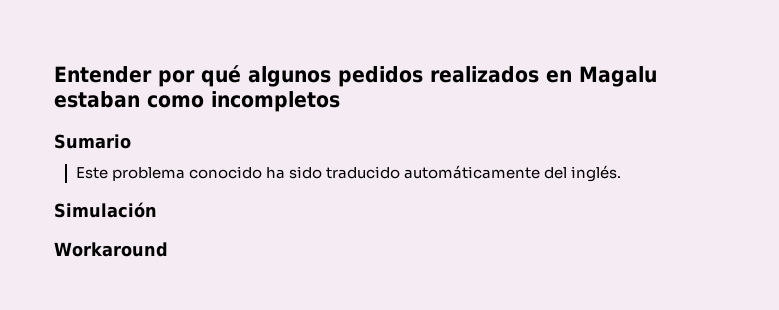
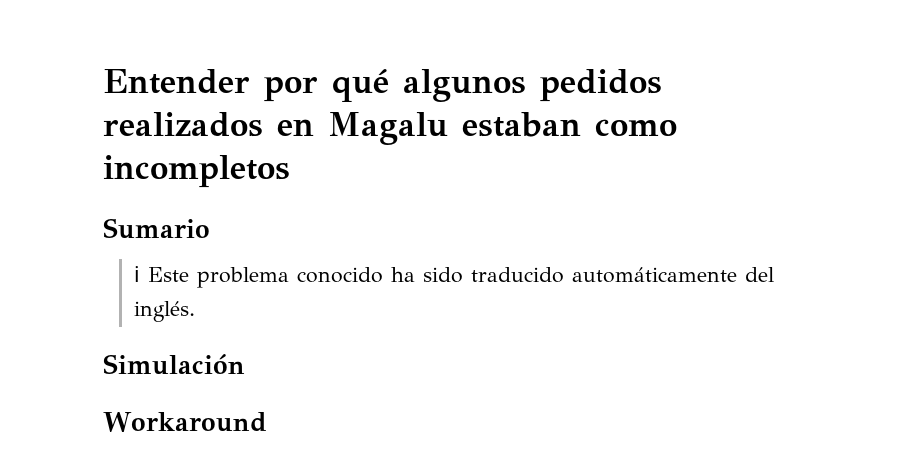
- Este problema conocido ha sido traducido automáticamente del inglés.
+ ℹ Este problema conocido ha sido traducido automáticamente del inglés.

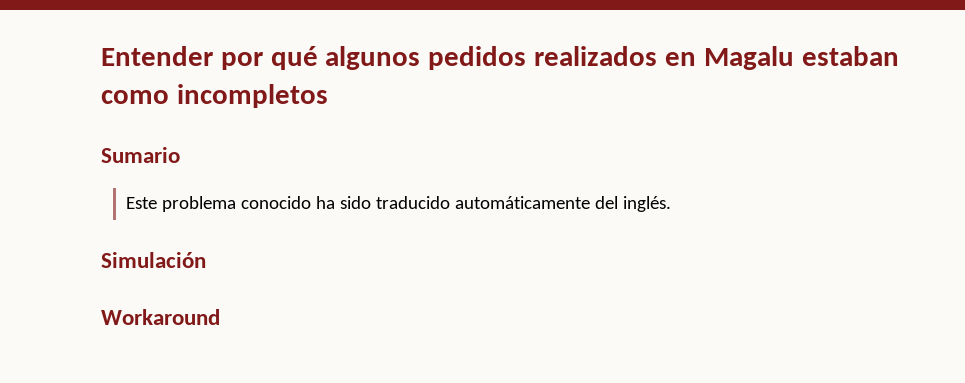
- ℹ Este problema conocido ha sido traducido automáticamente del inglés.
+ Este problema conocido ha sido traducido automáticamente del inglés.

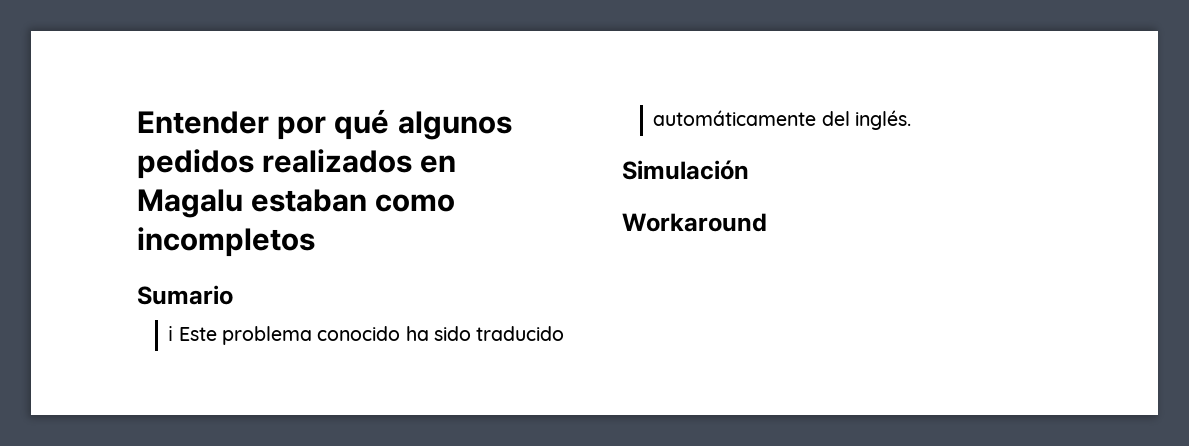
- Este problema conocido ha sido traducido automáticamente del inglés.
+ ℹ Este problema conocido ha sido traducido automáticamente del inglés.

